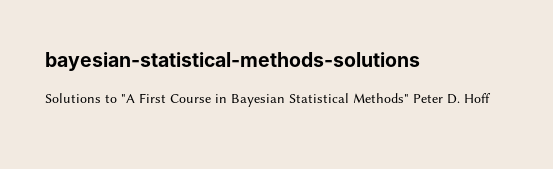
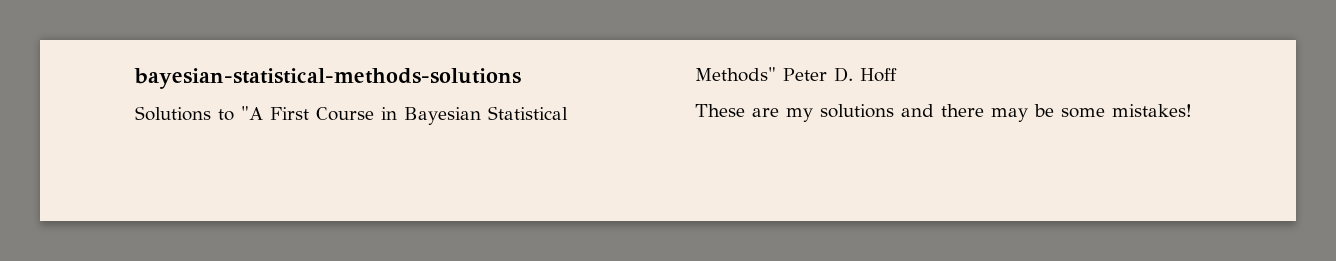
+ These are my solutions and there may be some mistakes!

